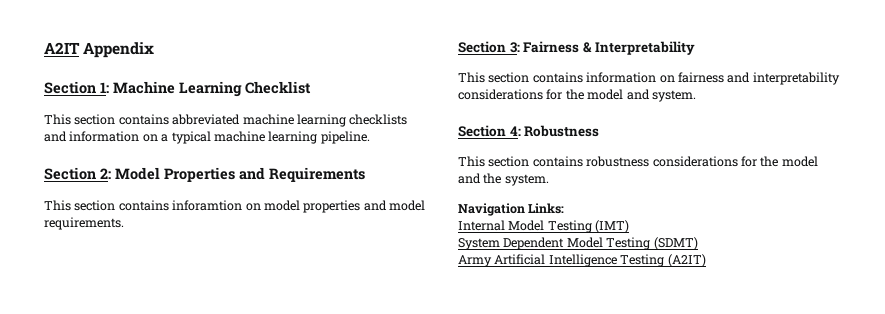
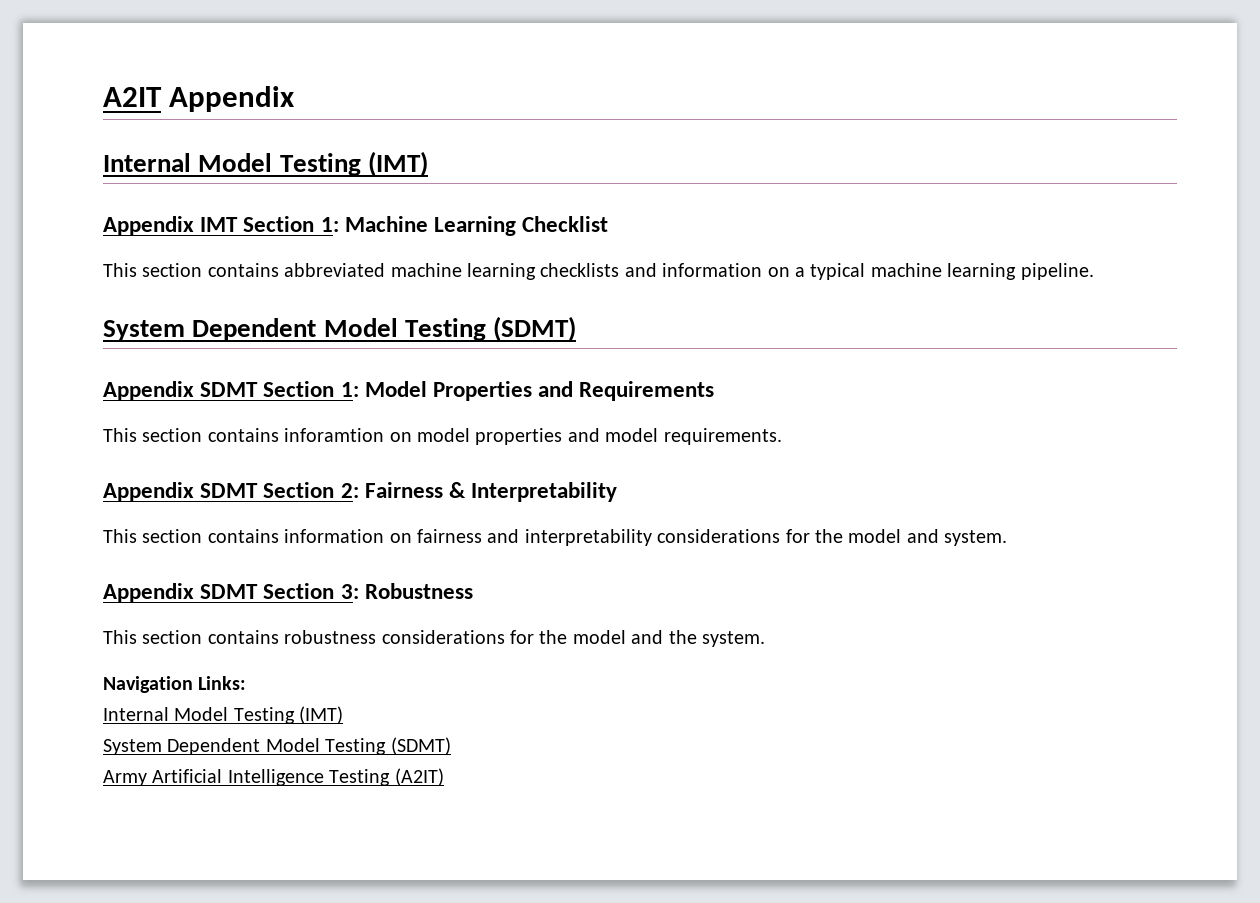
  A2IT Appendix
- Section 1: Machine Learning Checklist
+ Internal Model Testing (IMT)
+ Appendix IMT Section 1: Machine Learning Checklist
  This section contains abbreviated machine learning checklists and information on a typical machine learning pipeline.
- Section 2: Model Properties and Requirements
+ System Dependent Model Testing (SDMT)
+ Appendix SDMT Section 1: Model Properties and Requirements
- Section 3: Fairness & Interpretability
+ Appendix SDMT Section 2: Fairness & Interpretability
- Section 4: Robustness
+ Appendix SDMT Section 3: Robustness

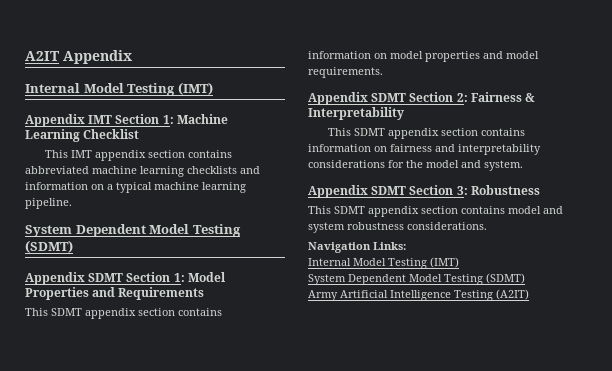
- This section contains abbreviated machine learning checklists and information on a typical machine learning pipeline.
+ This IMT appendix section contains abbreviated machine learning checklists and information on a typical machine learning pipeline.
- This section contains inforamtion on model properties and model requirements.
+ This SDMT appendix section contains information on model properties and model requirements.
- This section contains information on fairness and interpretability considerations for the model and system.
+ This SDMT appendix section contains information on fairness and interpretability considerations for the model and system.
- This section contains robustness considerations for the model and the system.
+ This SDMT appendix section contains model and system robustness considerations.

